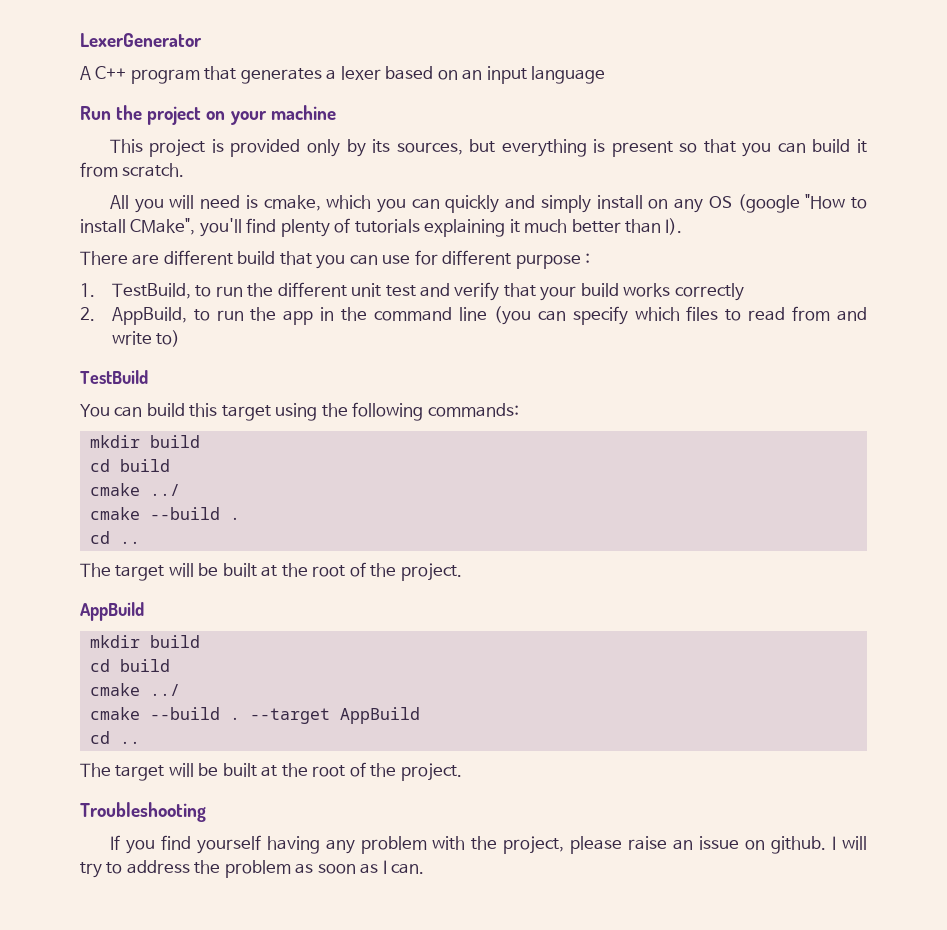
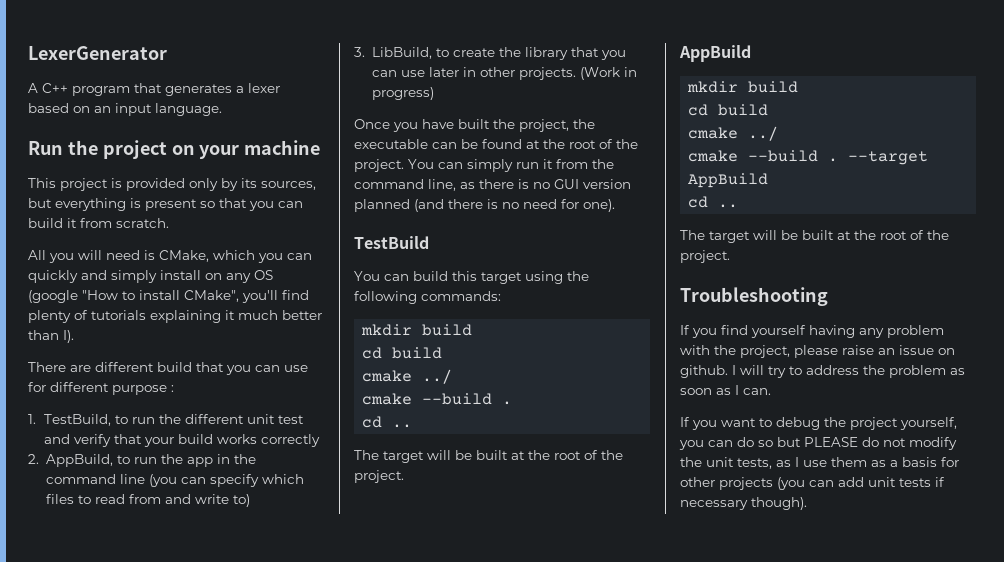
- A C++ program that generates a lexer based on an input language
+ A C++ program that generates a lexer based on an input language.
- All you will need is cmake, which you can quickly and simply install on any OS (google "How to install CMake", you'll find plenty of tutorials explaining it much better than I).
+ All you will need is CMake, which you can quickly and simply install on any OS (google "How to install CMake", you'll find plenty of tutorials explaining it much better than I).
+ 3. LibBuild, to create the library that you can use later in other projects. (Work in progress)
+ Once you have built the project, the executable can be found at the root of the project. You can simply run it from the command line, as there is no GUI version planned (and there is no need for one).
+ If you want to debug the project yourself, you can do so but PLEASE do not modify the unit tests, as I use them as a basis for other projects (you can add unit tests if necessary though).

